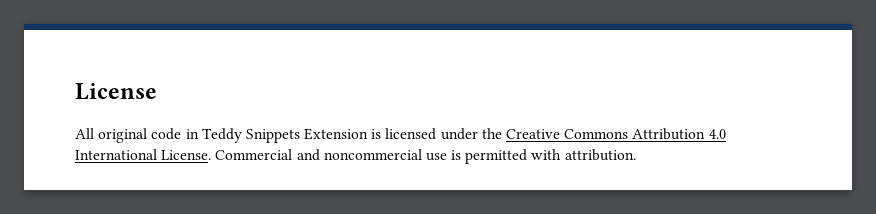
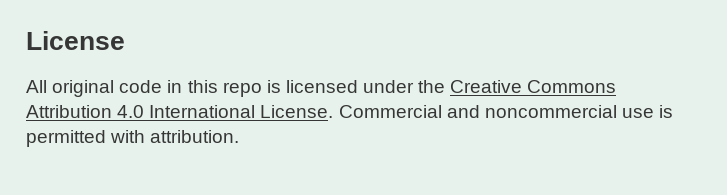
- All original code in Teddy Snippets Extension is licensed under the Creative Commons Attribution 4.0 International License.
+ All original code in this repo is licensed under the Creative Commons Attribution 4.0 International License.

